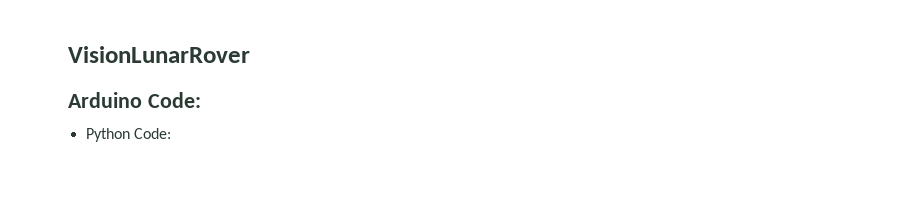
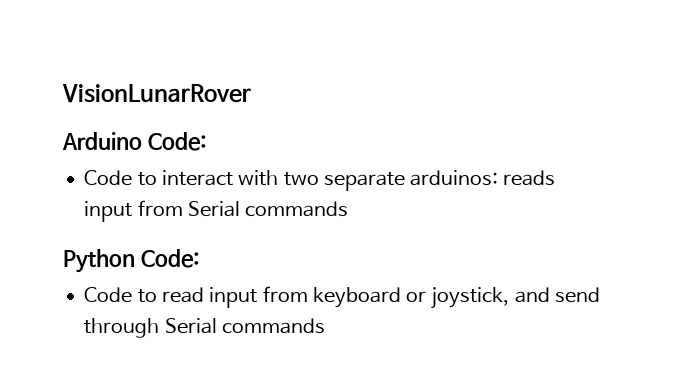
+ Code to interact with two separate arduinos: reads input from Serial commands
  Python Code:
+ Code to read input from keyboard or joystick, and send through Serial commands

